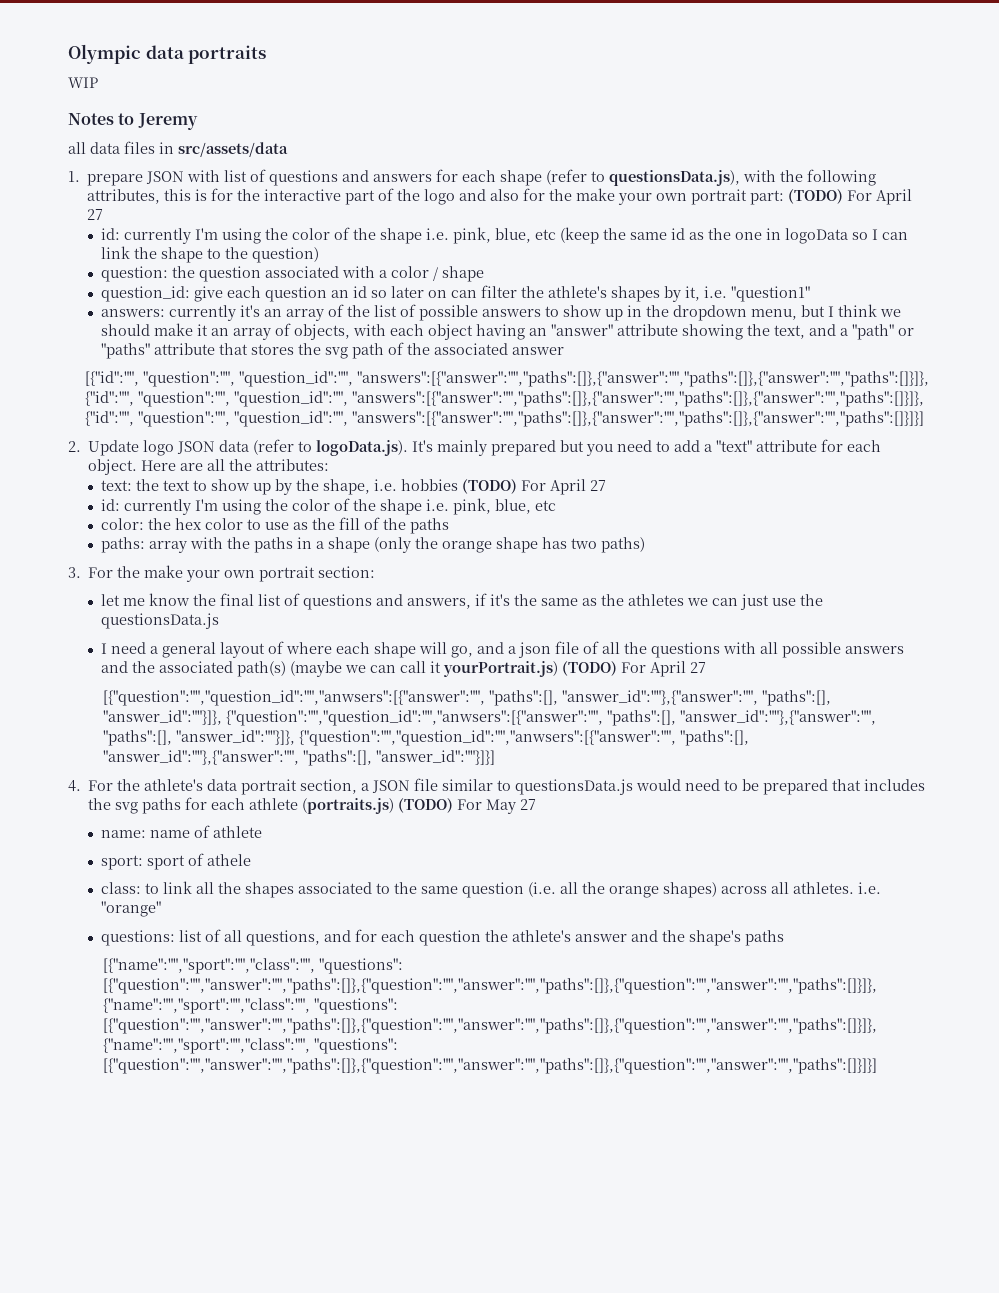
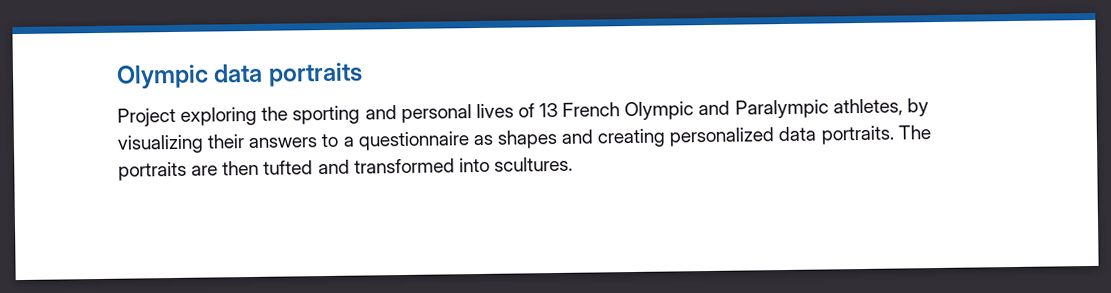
- WIP
- Notes to Jeremy
- all data files in src/assets/data
- 1. prepare JSON with list of questions and answers for each shape (refer to questionsData.js), with the following attributes, this is for the interactive part of the logo and also for the make your own portrait part: (TODO) For April 27
- id: currently I'm using the color of the shape i.e. pink, blue, etc (keep the same id as the one in logoData so I can link the shape to the question)
- question: the question associated with a color / shape
- question_id: give each question an id so later on can filter the athlete's shapes by it, i.e. "question1"
- answers: currently it's an array of the list of possible answers to show up in the dropdown menu, but I think we should make it an array of objects, with each object having an "answer" attribute showing the text, and a "path" or "paths" attribute that stores the svg path of the associated answer
- [{"id":"", "question":"", "question_id":"", "answers":[{"answer":"","paths":[]},{"answer":"","paths":[]},{"answer":"","paths":[]}]}, {"id":"", "question":"", "question_id":"", "answers":[{"answer":"","paths":[]},{"answer":"","paths":[]},{"answer":"","paths":[]}]}, {"id":"", "question":"", "question_id":"", "answers":[{"answer":"","paths":[]},{"answer":"","paths":[]},{"answer":"","paths":[]}]}]
- 2. Update logo JSON data (refer to logoData.js). It's mainly prepared but you need to add a "text" attribute for each object. Here are all the attributes:
- text: the text to show up by the shape, i.e. hobbies (TODO) For April 27
- id: currently I'm using the color of the shape i.e. pink, blue, etc
- color: the hex color to use as the fill of the paths
- paths: array with the paths in a shape (only the orange shape has two paths)
- 3. For the make your own portrait section:
- let me know the final list of questions and answers, if it's the same as the athletes we can just use the questionsData.js
- I need a general layout of where each shape will go, and a json file of all the questions with all possible answers and the associated path(s) (maybe we can call it yourPortrait.js) (TODO) For April 27
- [{"question":"","question_id":"","anwsers":[{"answer":"", "paths":[], "answer_id":""},{"answer":"", "paths":[], "answer_id":""}]}, {"question":"","question_id":"","anwsers":[{"answer":"", "paths":[], "answer_id":""},{"answer":"", "paths":[], "answer_id":""}]}, {"question":"","question_id":"","anwsers":[{"answer":"", "paths":[], "answer_id":""},{"answer":"", "paths":[], "answer_id":""}]}]
- 4. For the athlete's data portrait section, a JSON file similar to questionsData.js would need to be prepared that includes the svg paths for each athlete (portraits.js) (TODO) For May 27
- name: name of athlete
- sport: sport of athele
- class: to link all the shapes associated to the same question (i.e. all the orange shapes) across all athletes. i.e. "orange"
- questions: list of all questions, and for each question the athlete's answer and the shape's paths
- [{"name":"","sport":"","class":"", "questions": [{"question":"","answer":"","paths":[]},{"question":"","answer":"","paths":[]},{"question":"","answer":"","paths":[]}]}, {"name":"","sport":"","class":"", "questions": [{"question":"","answer":"","paths":[]},{"question":"","answer":"","paths":[]},{"question":"","answer":"","paths":[]}]}, {"name":"","sport":"","class":"", "questions": [{"question":"","answer":"","paths":[]},{"question":"","answer":"","paths":[]},{"question":"","answer":"","paths":[]}]}]
+ Project exploring the sporting and personal lives of 13 French Olympic and Paralympic athletes, by visualizing their answers to a questionnaire as shapes and creating personalized data portraits. The portraits are then tufted and transformed into scultures.

